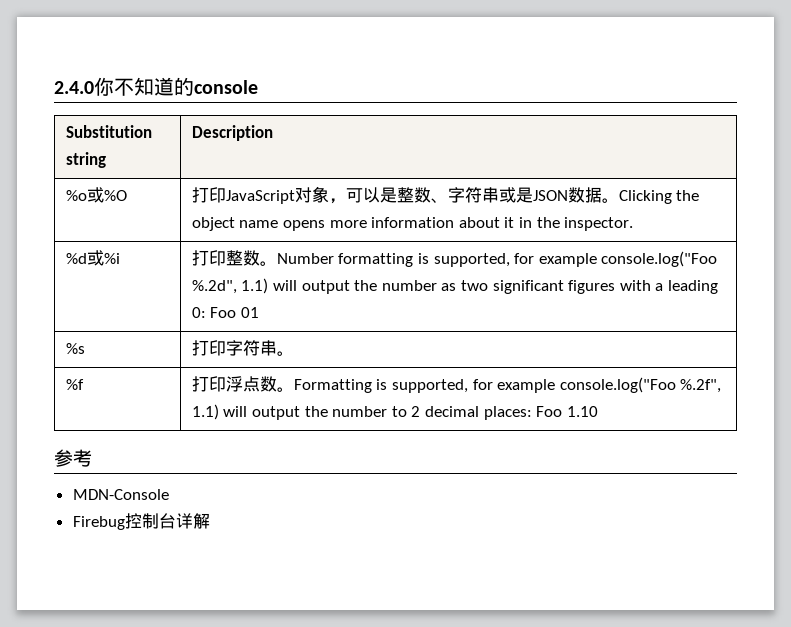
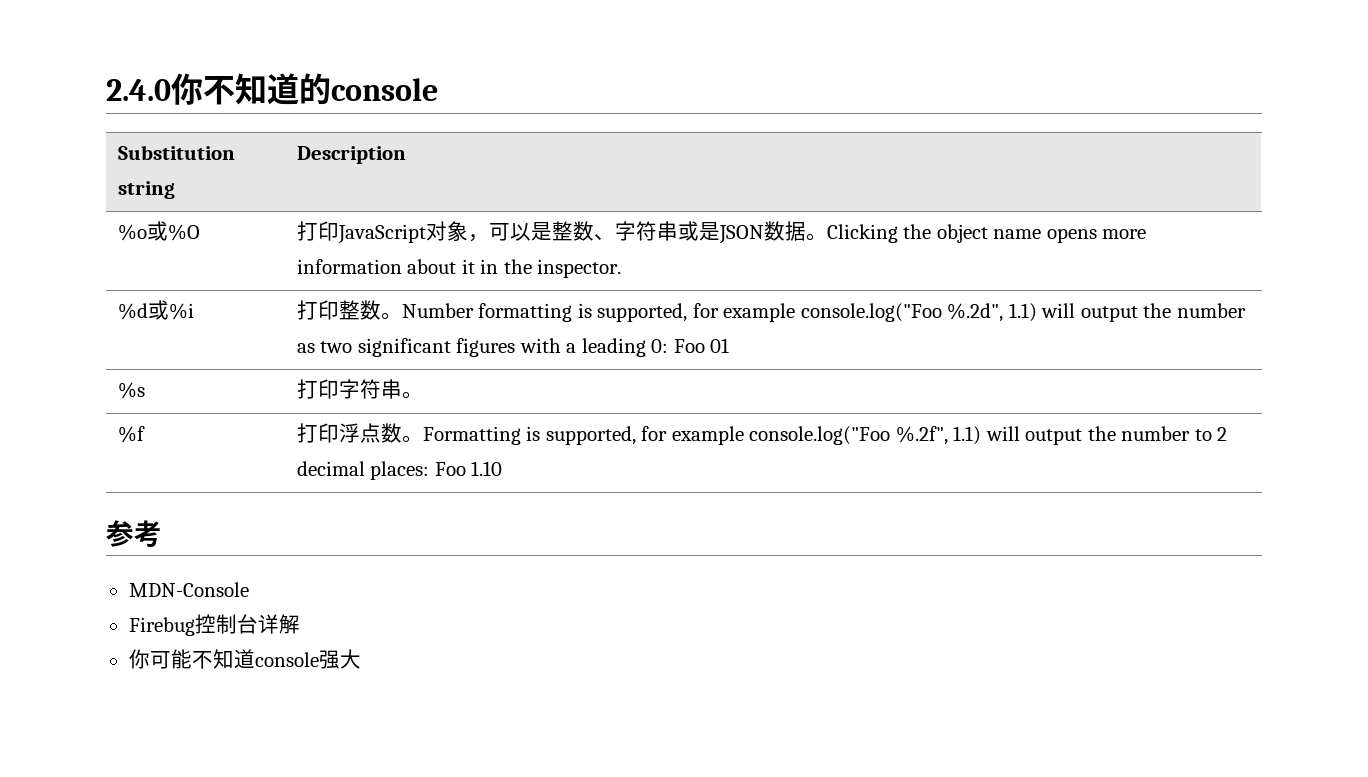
+ 你可能不知道console强大

